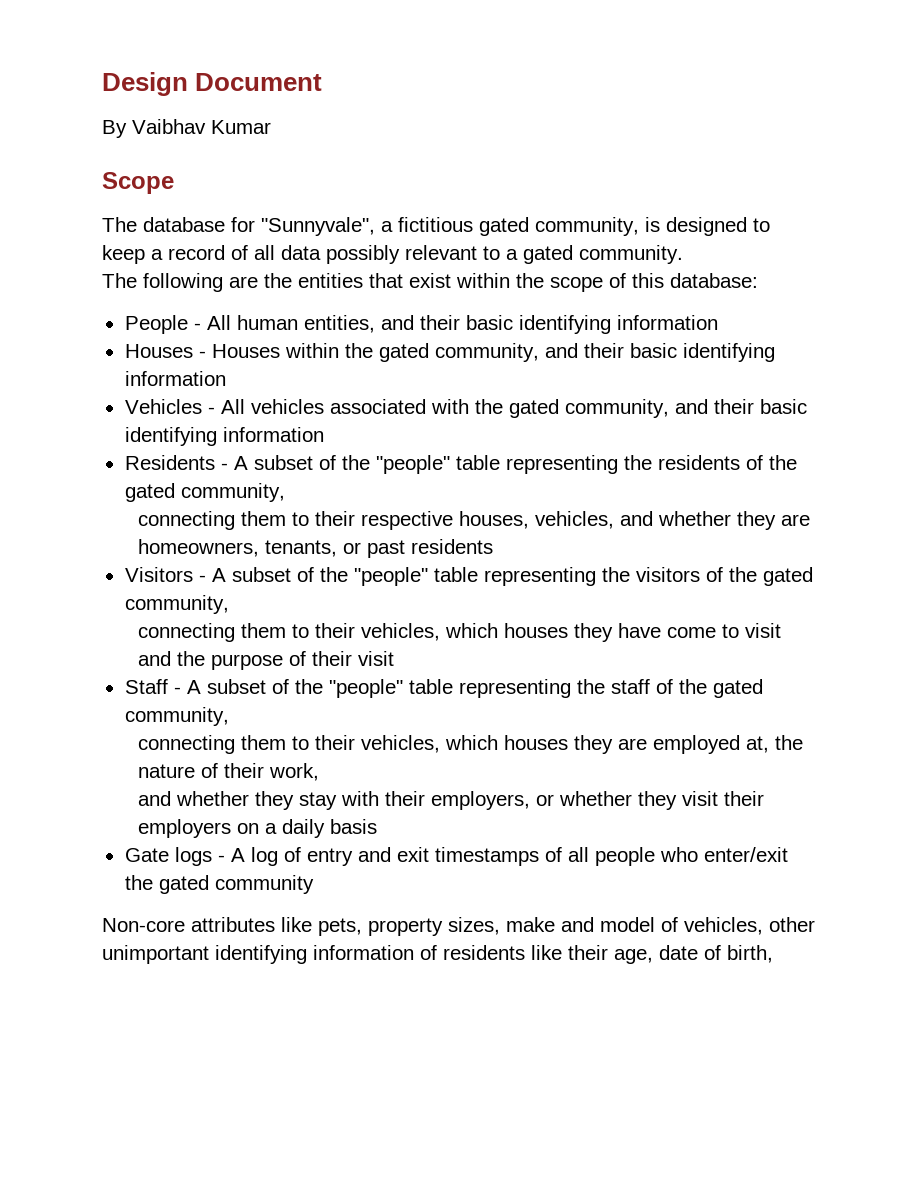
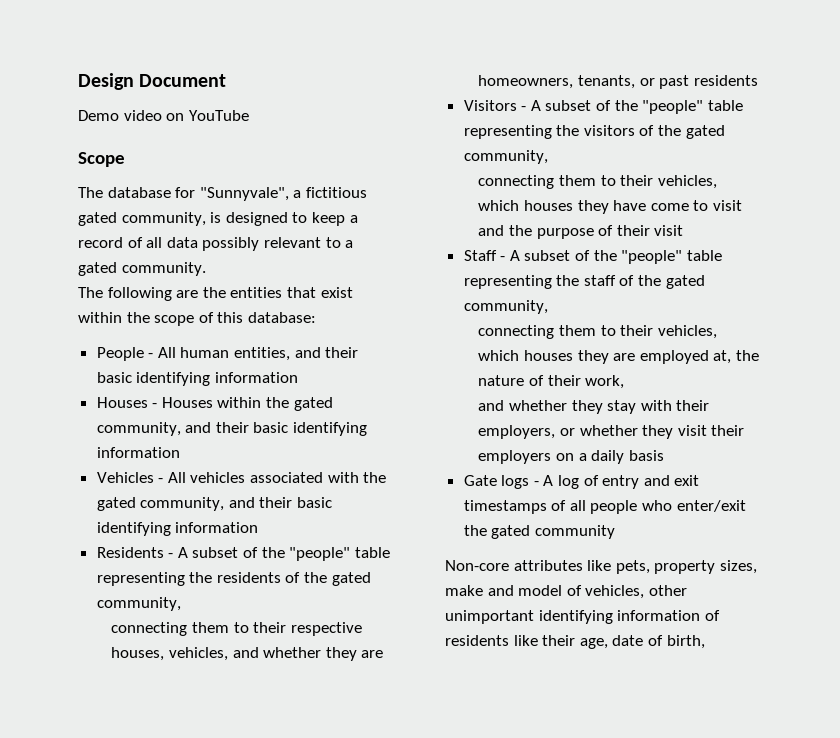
- By Vaibhav Kumar
+ Demo video on YouTube

